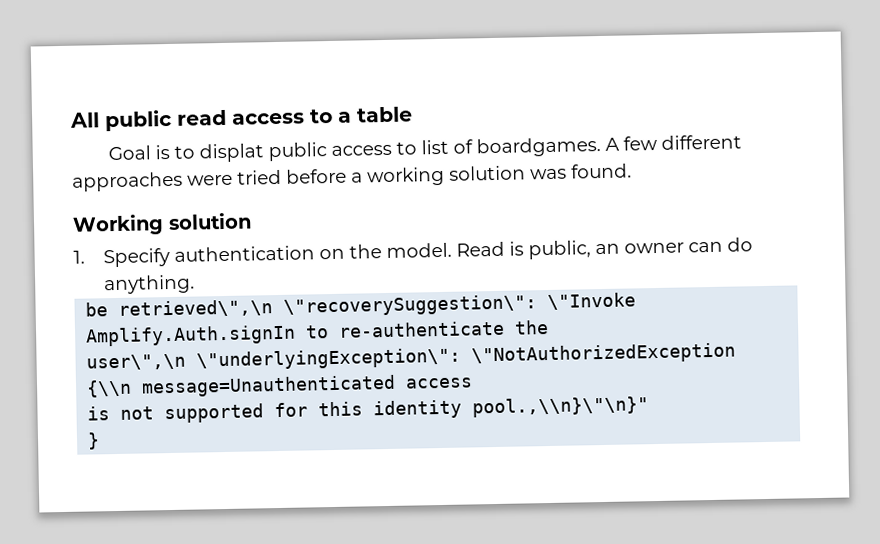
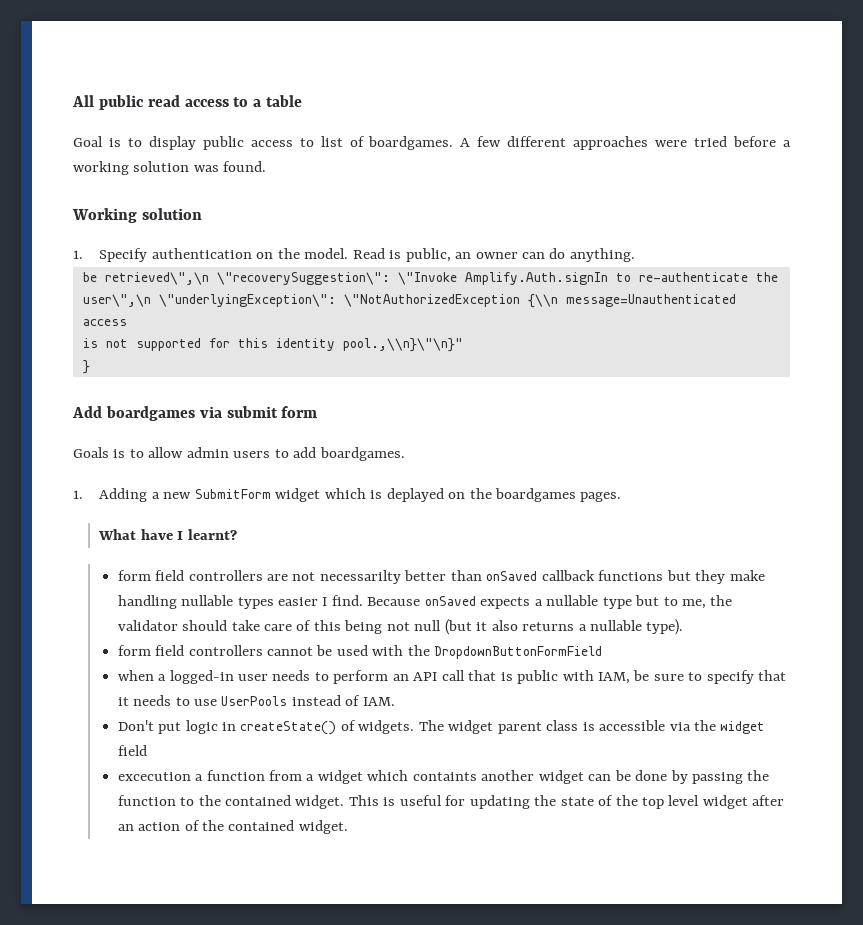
- Goal is to displat public access to list of boardgames.
+ Goal is to display public access to list of boardgames.
+ Add boardgames via submit form
+ Goals is to allow admin users to add boardgames.
+ 1. Adding a new SubmitForm widget which is deplayed on the boardgames pages.
+ What have I learnt?
+ form field controllers are not necessarilty better than onSaved callback functions but they make handling nullable types easier I find. Because onSaved expects a nullable type but to me, the validator should take care of this being not null (but it also returns a nullable type).
+ form field controllers cannot be used with the DropdownButtonFormField
+ when a logged-in user needs to perform an API call that is public with IAM, be sure to specify that it needs to use UserPools instead of IAM.
+ Don't put logic in createState() of widgets. The widget parent class is accessible via the widget field
+ excecution a function from a widget which containts another widget can be done by passing the function to the contained widget. This is useful for updating the state of the top level widget after an action of the contained widget.

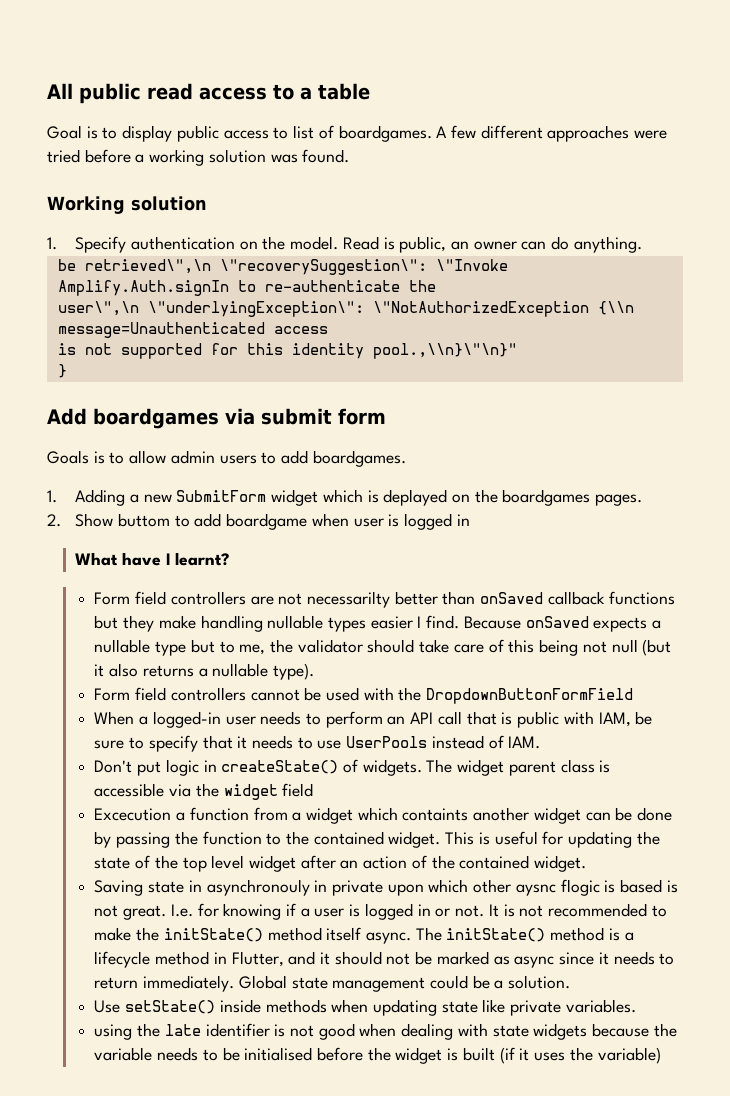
+ 2. Show buttom to add boardgame when user is logged in
- form field controllers are not necessarilty better than onSaved callback functions but they make handling nullable types easier I find.
+ Form field controllers are not necessarilty better than onSaved callback functions but they make handling nullable types easier I find.
- form field controllers cannot be used with the DropdownButtonFormField
+ Form field controllers cannot be used with the DropdownButtonFormField
- when a logged-in user needs to perform an API call that is public with IAM, be sure to specify that it needs to use UserPools instead of IAM.
+ When a logged-in user needs to perform an API call that is public with IAM, be sure to specify that it needs to use UserPools instead of IAM.
- excecution a function from a widget which containts another widget can be done by passing the function to the contained widget.
+ Excecution a function from a widget which containts another widget can be done by passing the function to the contained widget.
+ Saving state in asynchronouly in private upon which other aysnc flogic is based is not great. I.e. for knowing if a user is logged in or not. It is not recommended to make the initState() method itself async. The initState() method is a lifecycle method in Flutter, and it should not be marked as async since it needs to return immediately. Global state management could be a solution.
+ Use setState() inside methods when updating state like private variables.
+ using the late identifier is not good when dealing with state widgets because the variable needs to be initialised before the widget is built (if it uses the variable)

